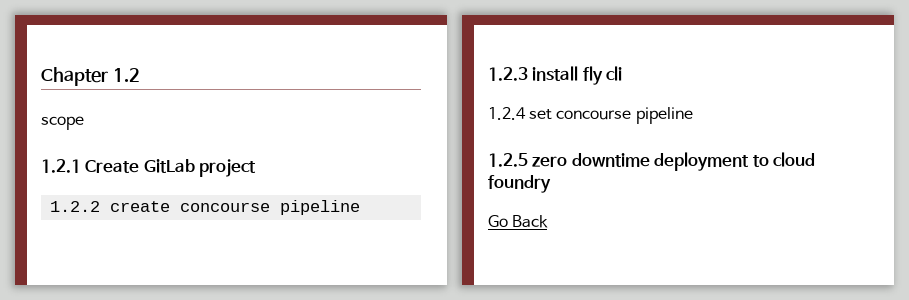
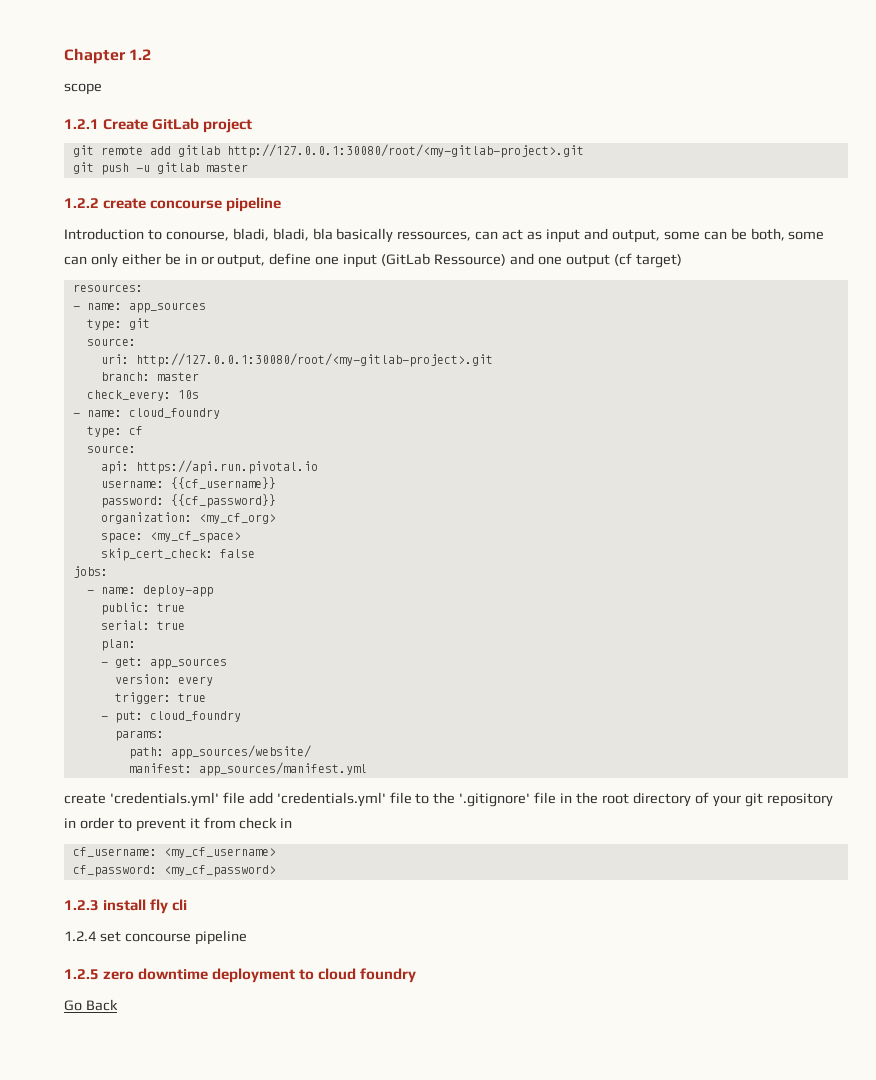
+ git remote add gitlab http://127.0.0.1:30080/root/<my-gitlab-project>.git
+ git push -u gitlab master
  1.2.2 create concourse pipeline
+ Introduction to conourse, bladi, bladi, bla basically ressources, can act as input and output, some can be both, some can only either be in or output, define one input (GitLab Ressource) and one output (cf target)
+ resources:
+ - name: app_sources
+ type: git
+ source:
+ uri: http://127.0.0.1:30080/root/<my-gitlab-project>.git
+ branch: master
+ check_every: 10s
+ - name: cloud_foundry
+ type: cf
+ source:
+ api: https://api.run.pivotal.io
+ username: {{cf_username}}
+ password: {{cf_password}}
+ organization: <my_cf_org>
+ space: <my_cf_space>
+ skip_cert_check: false
+ jobs:
+ - name: deploy-app
+ public: true
+ serial: true
+ plan:
+ - get: app_sources
+ version: every
+ trigger: true
+ - put: cloud_foundry
+ params:
+ path: app_sources/website/
+ manifest: app_sources/manifest.yml
+ create 'credentials.yml' file add 'credentials.yml' file to the '.gitignore' file in the root directory of your git repository in order to prevent it from check in
+ cf_username: <my_cf_username>
+ cf_password: <my_cf_password>

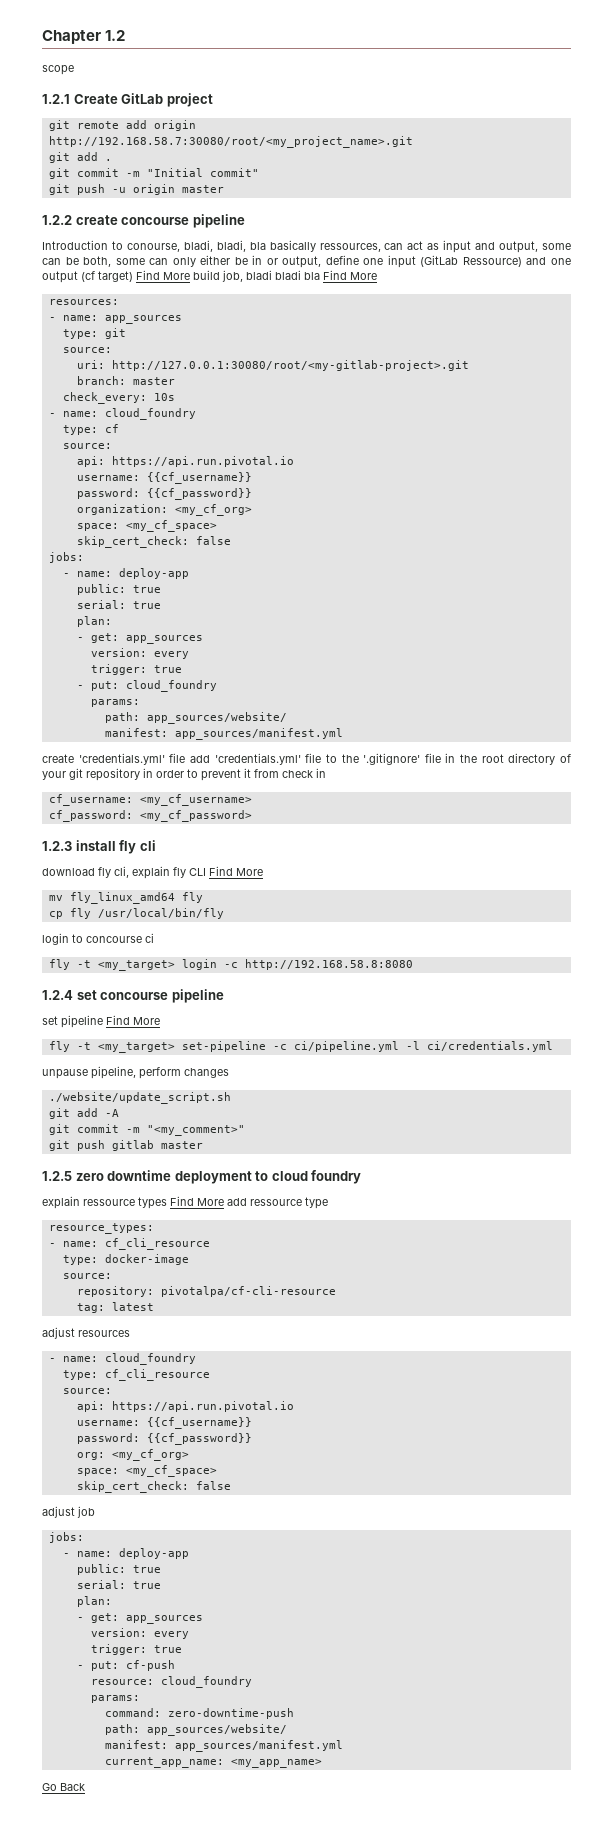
- git remote add gitlab http://127.0.0.1:30080/root/<my-gitlab-project>.git
+ git remote add origin http://192.168.58.7:30080/root/<my_project_name>.git
+ git add .
+ git commit -m "Initial commit"
- git push -u gitlab master
+ git push -u origin master
- Introduction to conourse, bladi, bladi, bla basically ressources, can act as input and output, some can be both, some can only either be in or output, define one input (GitLab Ressource) and one output (cf target)
+ Introduction to conourse, bladi, bladi, bla basically ressources, can act as input and output, some can be both, some can only either be in or output, define one input (GitLab Ressource) and one output (cf target) Find More build job, bladi bladi bla Find More
+ download fly cli, explain fly CLI Find More
+ mv fly_linux_amd64 fly
+ cp fly /usr/local/bin/fly
+ login to concourse ci
+ fly -t <my_target> login -c http://192.168.58.8:8080
  1.2.4 set concourse pipeline
+ set pipeline Find More
+ fly -t <my_target> set-pipeline -c ci/pipeline.yml -l ci/credentials.yml
+ unpause pipeline, perform changes
+ ./website/update_script.sh
+ git add -A
+ git commit -m "<my_comment>"
+ git push gitlab master
+ explain ressource types Find More add ressource type
+ resource_types:
+ - name: cf_cli_resource
+ type: docker-image
+ source:
+ repository: pivotalpa/cf-cli-resource
+ tag: latest
+ adjust resources
+ - name: cloud_foundry
+ type: cf_cli_resource
+ source:
+ api: https://api.run.pivotal.io
+ username: {{cf_username}}
+ password: {{cf_password}}
+ org: <my_cf_org>
+ space: <my_cf_space>
+ skip_cert_check: false
+ adjust job
+ jobs:
+ - name: deploy-app
+ public: true
+ serial: true
+ plan:
+ - get: app_sources
+ version: every
+ trigger: true
+ - put: cf-push
+ resource: cloud_foundry
+ params:
+ command: zero-downtime-push
+ path: app_sources/website/
+ manifest: app_sources/manifest.yml
+ current_app_name: <my_app_name>

